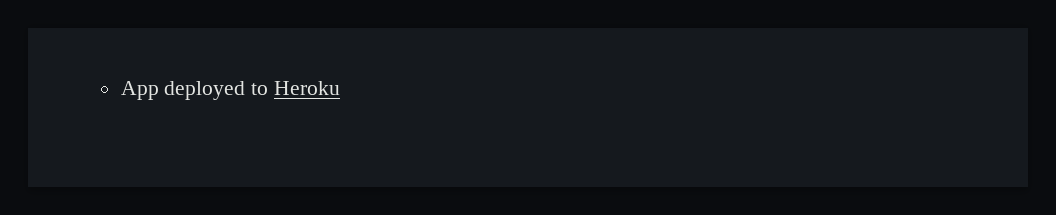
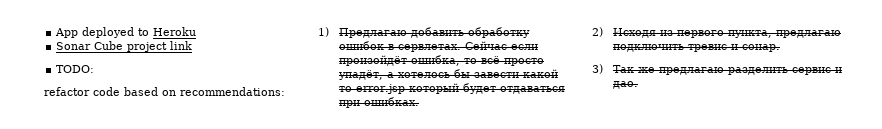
+ Sonar Cube project link
+ TODO:
+ refactor code based on recommendations:
+ 1) Предлагаю добавить обработку ошибок в сервлетах. Сейчас если произойдёт ошибка, то всё просто упадёт, а хотелось бы завести какой то error.jsp который будет отдаваться при ошибках.
+ 2) Исходя из первого пункта, предлагаю подключить тревис и сонар.
+ 3) Так же предлагаю разделить сервис и дао.

